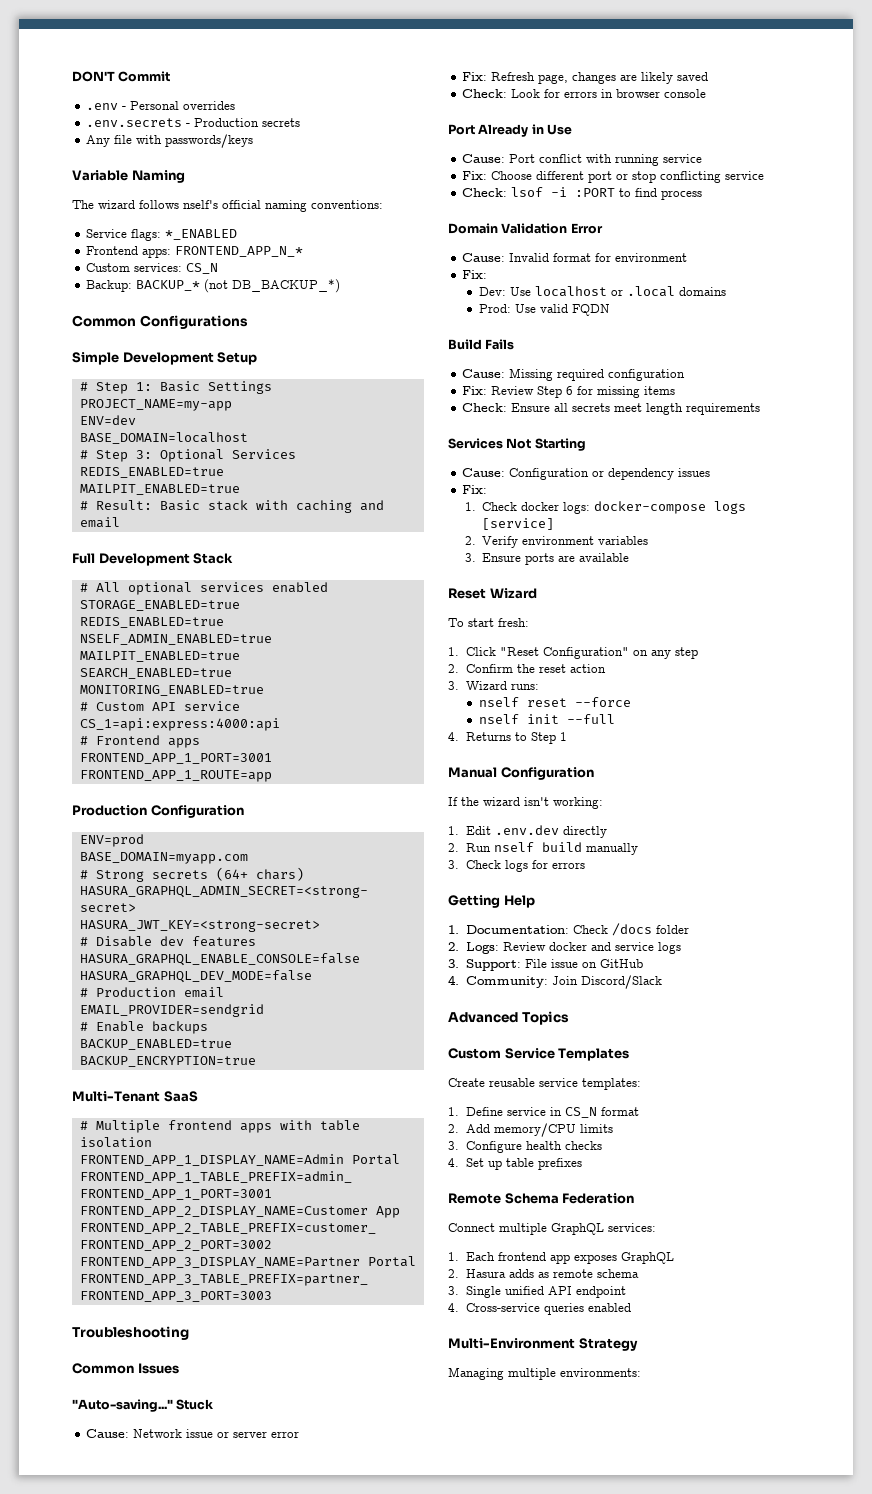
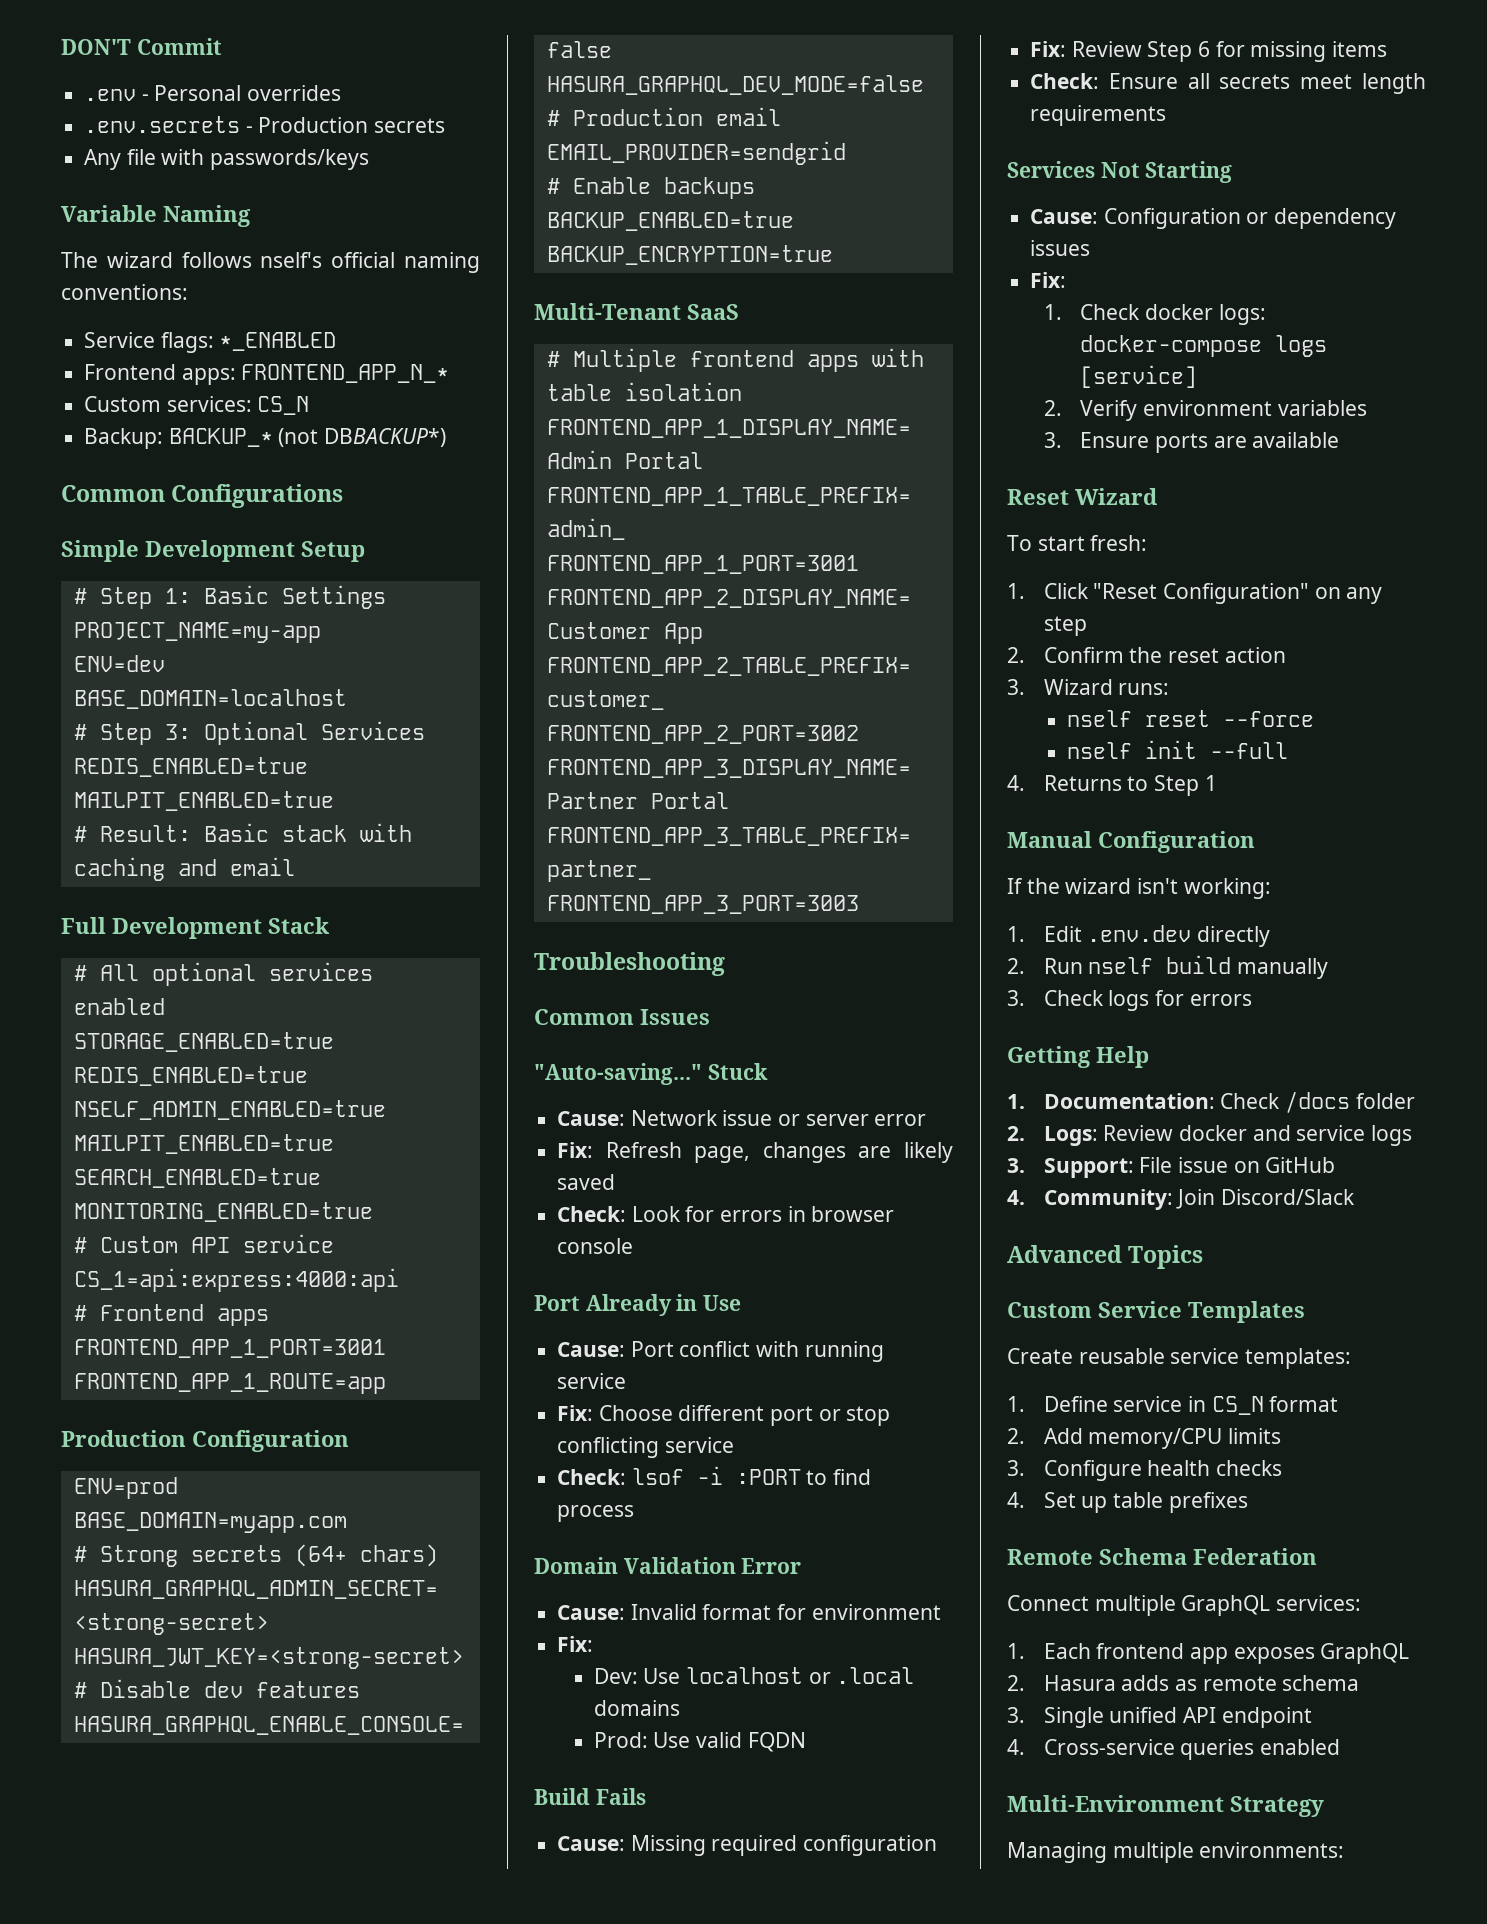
- Backup: BACKUP_* (not DB_BACKUP_*)
+ Backup: BACKUP_* (not DBBACKUP*)

